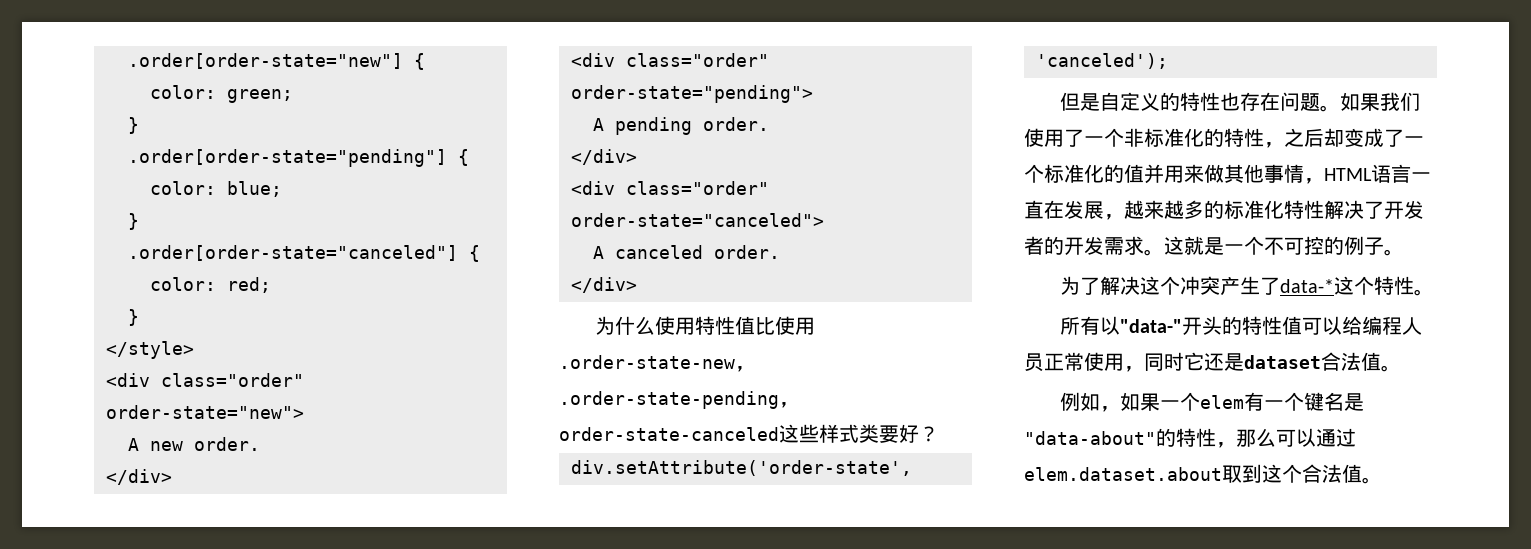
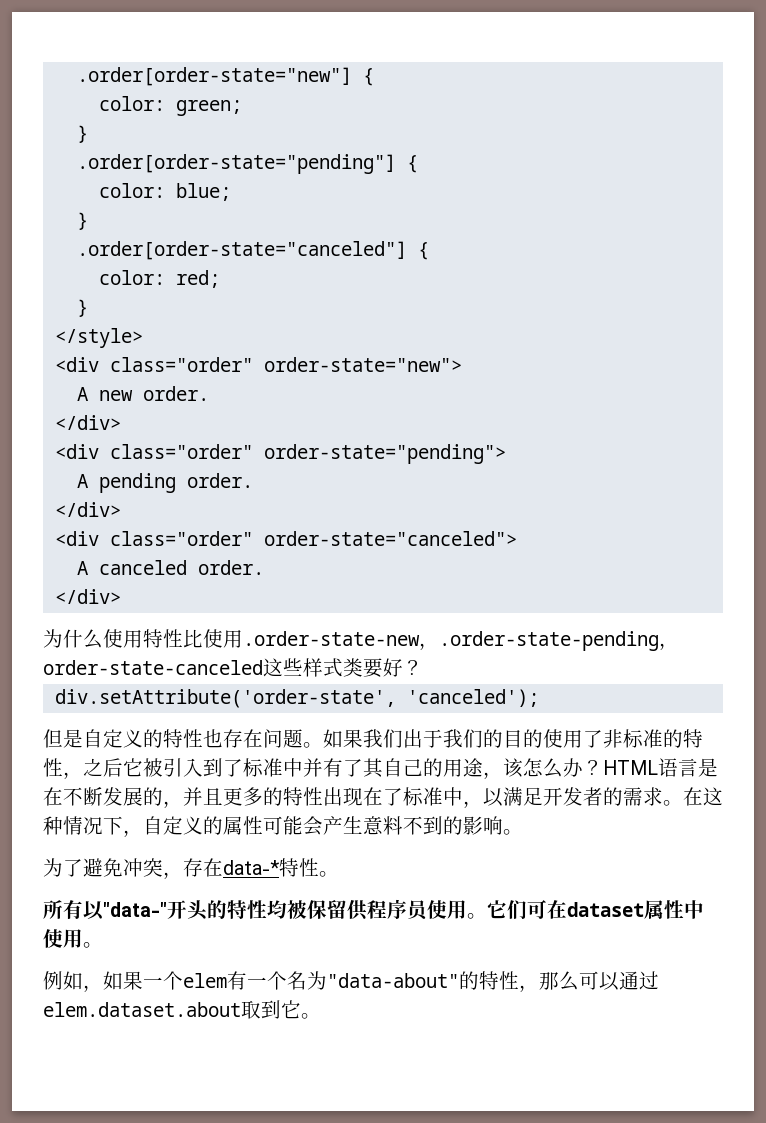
- 为什么使用特性值比使用.order-state-new，.order-state-pending，order-state-canceled这些样式类要好？
+ 为什么使用特性比使用.order-state-new，.order-state-pending，order-state-canceled这些样式类要好？
- 如果我们使用了一个非标准化的特性，之后却变成了一个标准化的值并用来做其他事情，HTML语言一直在发展，越来越多的标准化特性解决了开发者的开发需求。这就是一个不可控的例子。
- 为了解决这个冲突产生了data-*这个特性。
+ 如果我们出于我们的目的使用了非标准的特性，之后它被引入到了标准中并有了其自己的用途，该怎么办？HTML语言是在不断发展的，并且更多的特性出现在了标准中，以满足开发者的需求。在这种情况下，自定义的属性可能会产生意料不到的影响。
+ 为了避免冲突，存在data-*特性。
- 所有以"data-"开头的特性值可以给编程人员正常使用，同时它还是dataset合法值。
+ 所有以"data-"开头的特性均被保留供程序员使用。它们可在dataset属性中使用。
- 例如，如果一个elem有一个键名是"data-about"的特性，那么可以通过elem.dataset.about取到这个合法值。
+ 例如，如果一个elem有一个名为"data-about"的特性，那么可以通过elem.dataset.about取到它。

